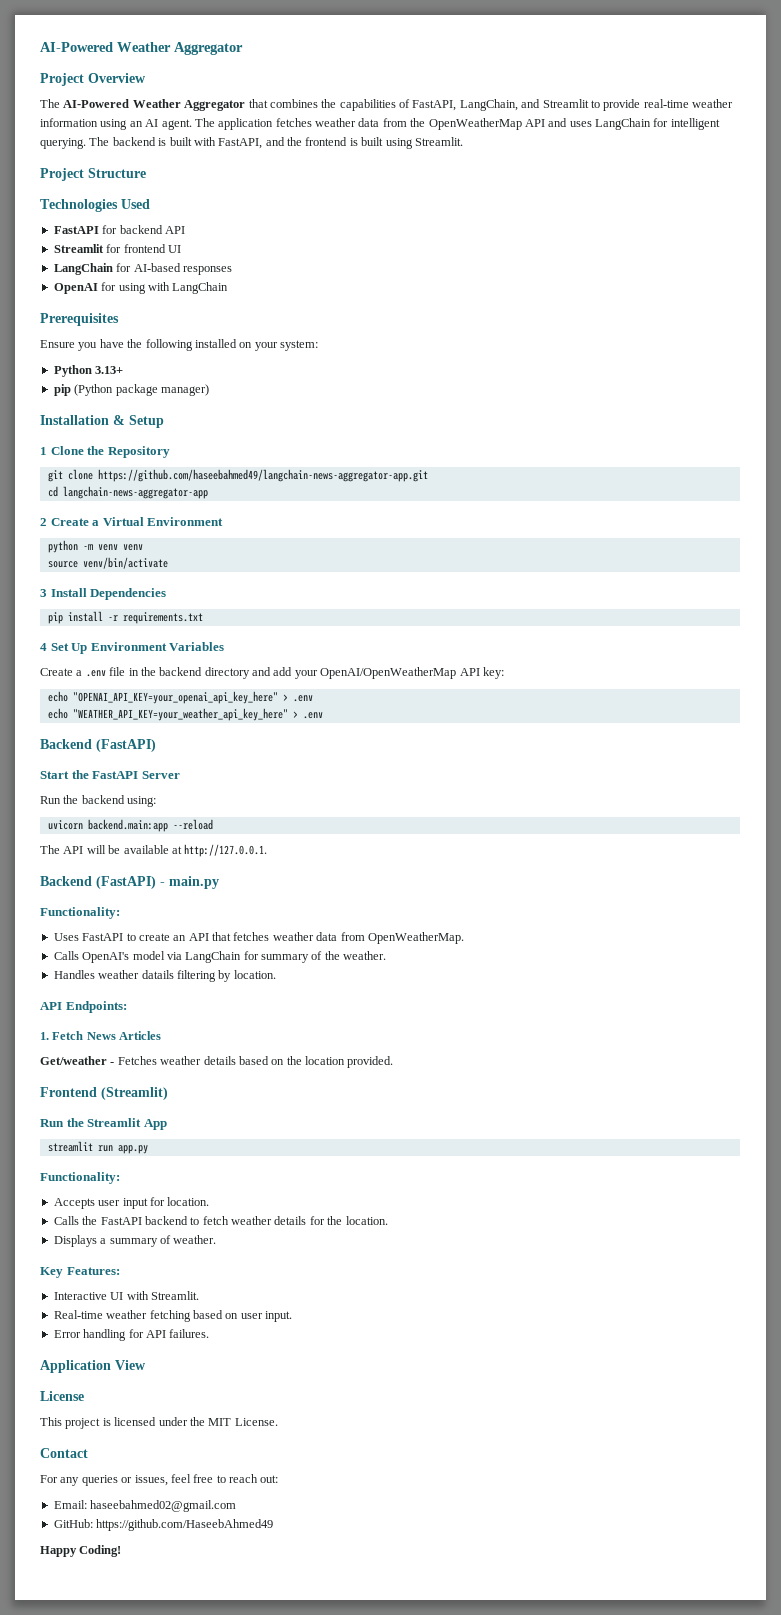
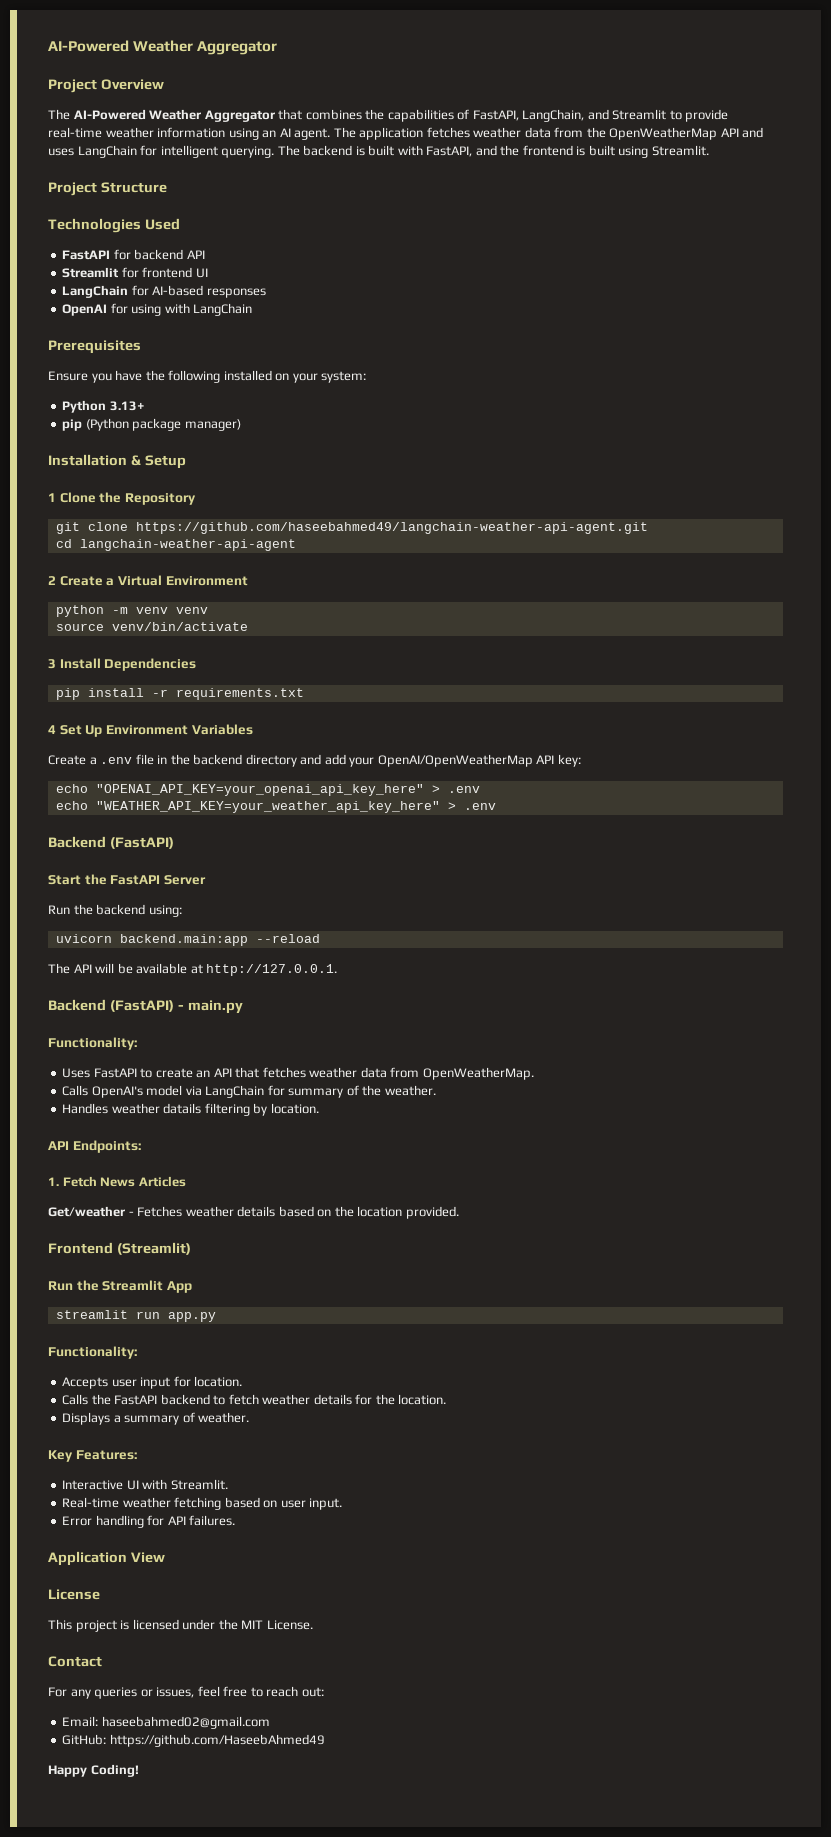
- git clone https://github.com/haseebahmed49/langchain-news-aggregator-app.git
+ git clone https://github.com/haseebahmed49/langchain-weather-api-agent.git
- cd langchain-news-aggregator-app
+ cd langchain-weather-api-agent

